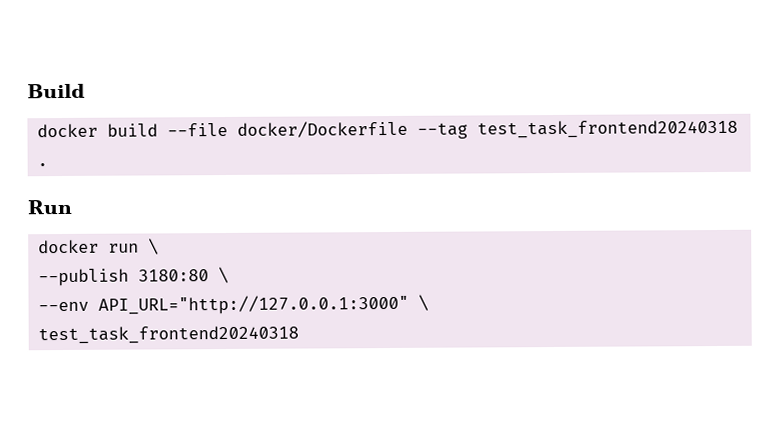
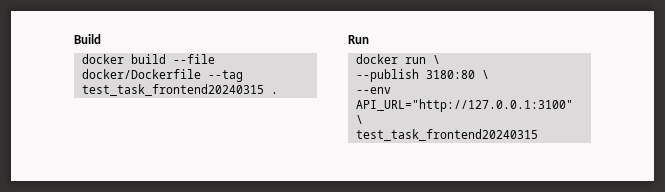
- docker build --file docker/Dockerfile --tag test_task_frontend20240318 .
+ docker build --file docker/Dockerfile --tag test_task_frontend20240315 .
- --env API_URL="http://127.0.0.1:3000" \
- test_task_frontend20240318
+ --env API_URL="http://127.0.0.1:3100" \
+ test_task_frontend20240315

